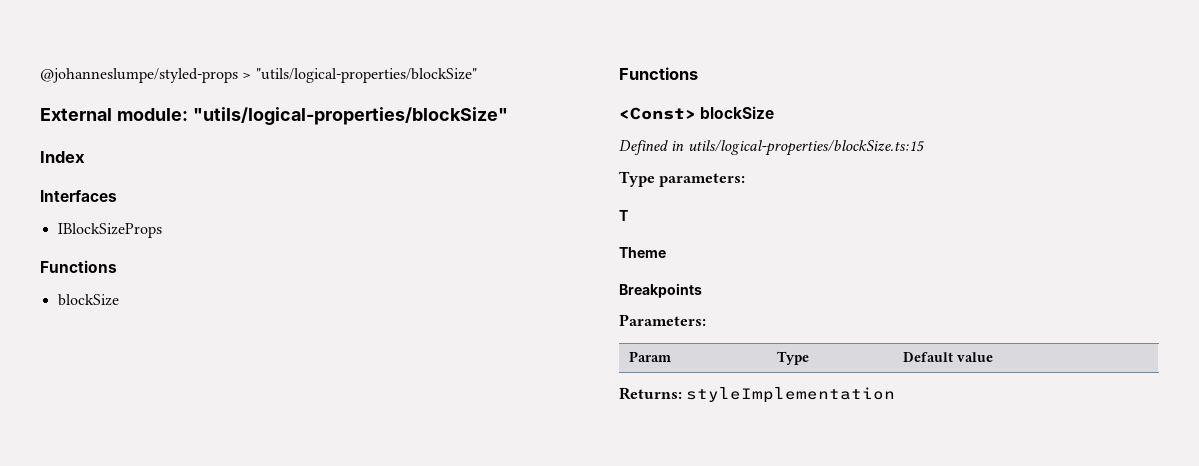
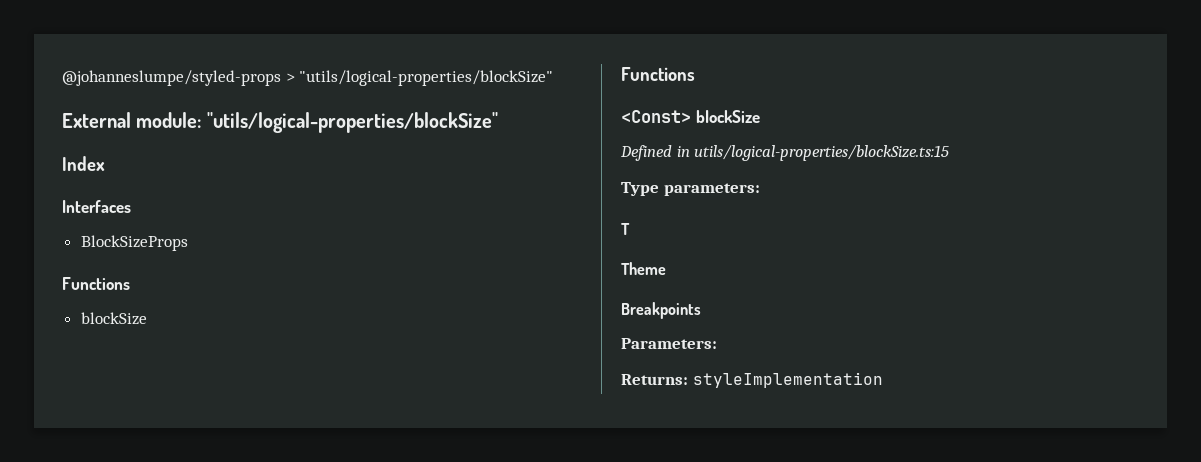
- IBlockSizeProps
+ BlockSizeProps
- Param | Type | Default value

